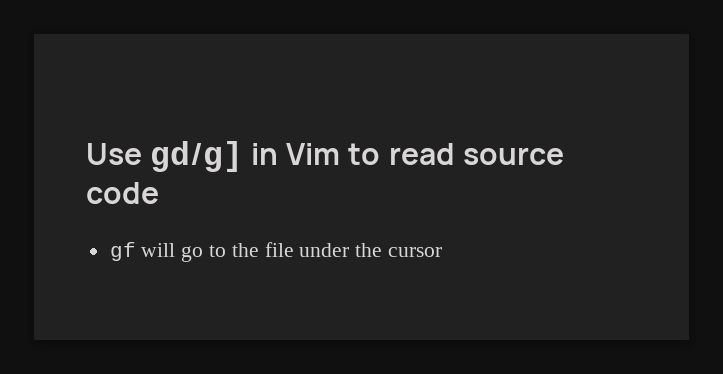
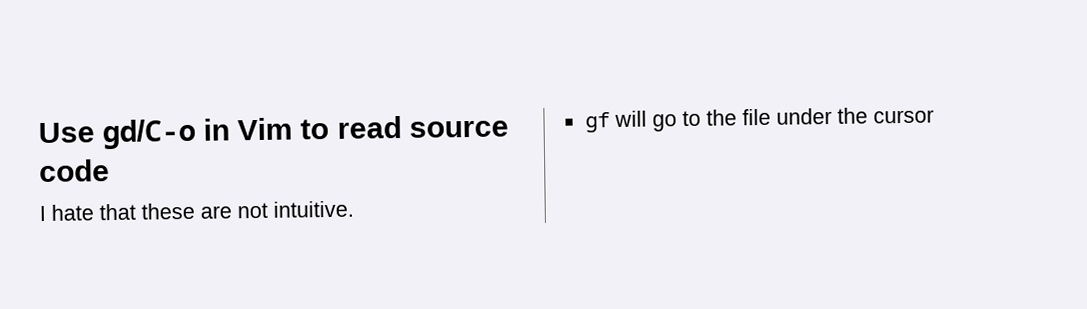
- Use gd/g] in Vim to read source code
+ Use gd/C-o in Vim to read source code
+ I hate that these are not intuitive.

